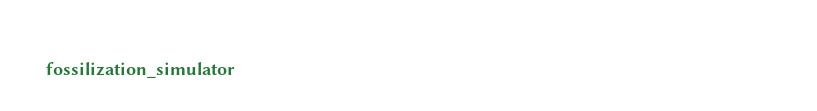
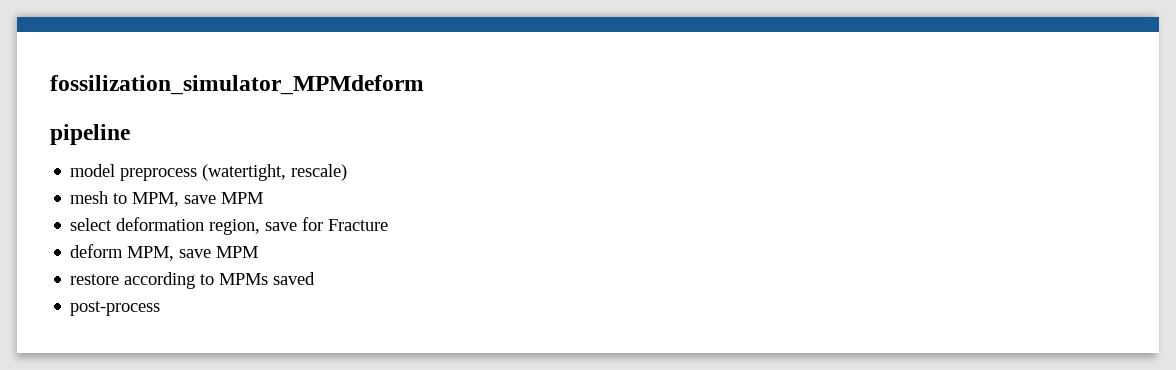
- fossilization_simulator
+ fossilization_simulator_MPMdeform
+ pipeline
+ model preprocess (watertight, rescale)
+ mesh to MPM, save MPM
+ select deformation region, save for Fracture
+ deform MPM, save MPM
+ restore according to MPMs saved
+ post-process

